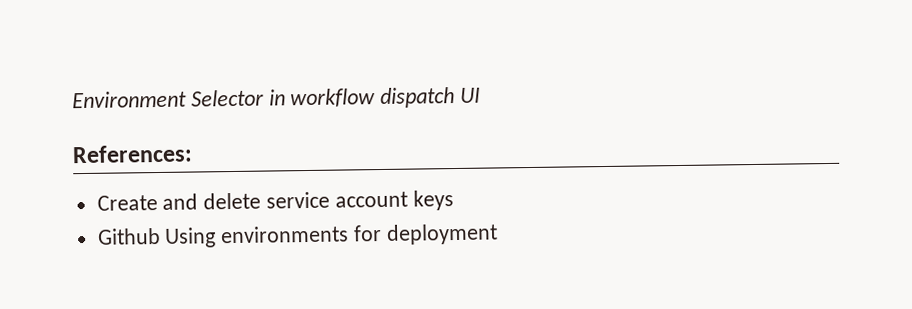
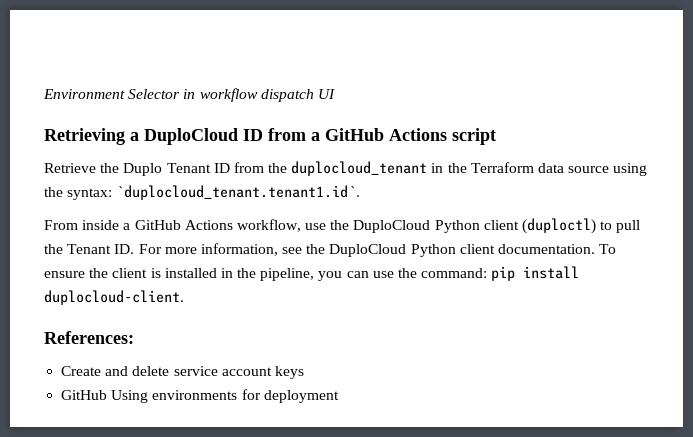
+ Retrieving a DuploCloud ID from a GitHub Actions script
+ Retrieve the Duplo Tenant ID from the duplocloud_tenant in the Terraform data source using the syntax: `duplocloud_tenant.tenant1.id`.
+ From inside a GitHub Actions workflow, use the DuploCloud Python client (duploctl) to pull the Tenant ID. For more information, see the DuploCloud Python client documentation. To ensure the client is installed in the pipeline, you can use the command: pip install duplocloud-client.
- Github Using environments for deployment
+ GitHub Using environments for deployment

